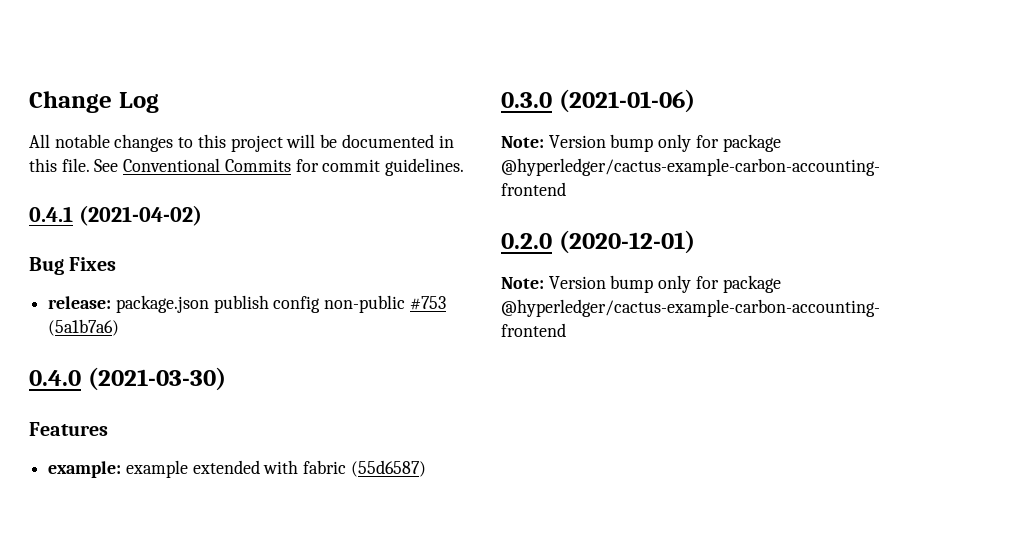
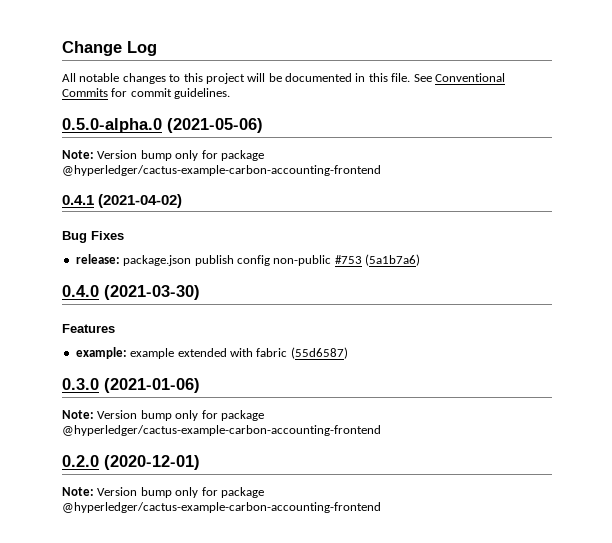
+ 0.5.0-alpha.0 (2021-05-06)
+ Note: Version bump only for package @hyperledger/cactus-example-carbon-accounting-frontend

